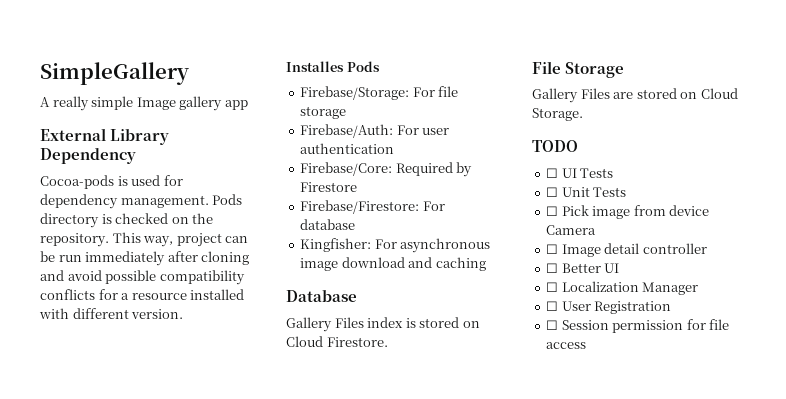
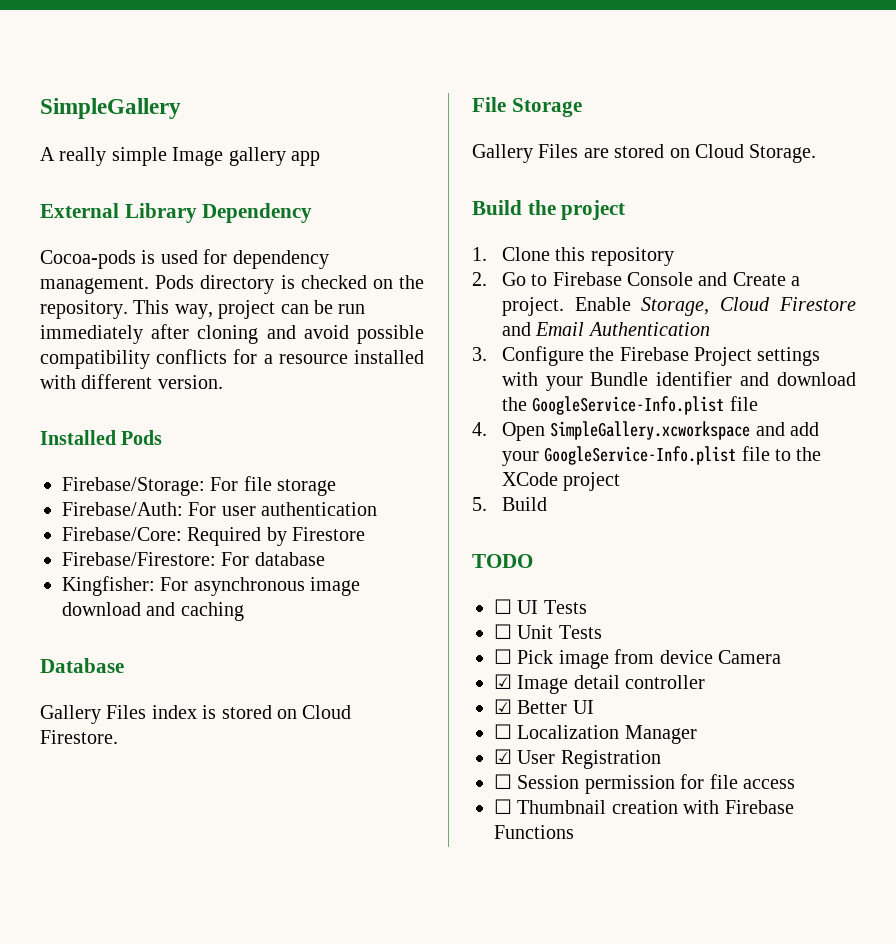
- Installes Pods
+ Installed Pods
+ Build the project
+ 1. Clone this repository
+ 2. Go to Firebase Console and Create a project. Enable Storage, Cloud Firestore and Email Authentication
+ 3. Configure the Firebase Project settings with your Bundle identifier and download the GoogleService-Info.plist file
+ 4. Open SimpleGallery.xcworkspace and add your GoogleService-Info.plist file to the XCode project
+ 5. Build
- ☐ Image detail controller
+ ☑ Image detail controller
- ☐ Better UI
+ ☑ Better UI
- ☐ User Registration
+ ☑ User Registration
+ ☐ Thumbnail creation with Firebase Functions

